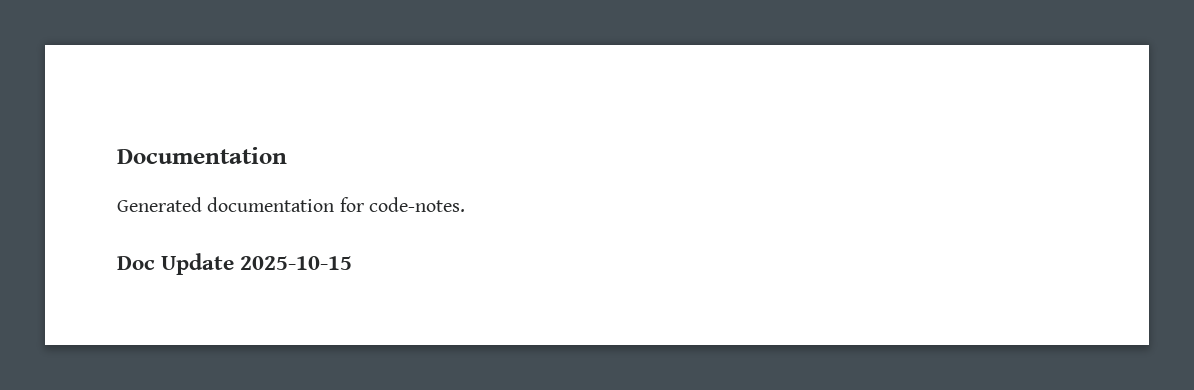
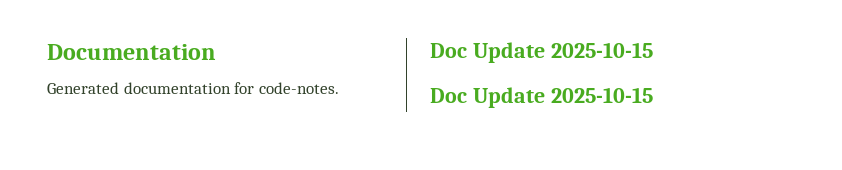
  Generated documentation for code-notes.
+ Doc Update 2025-10-15

